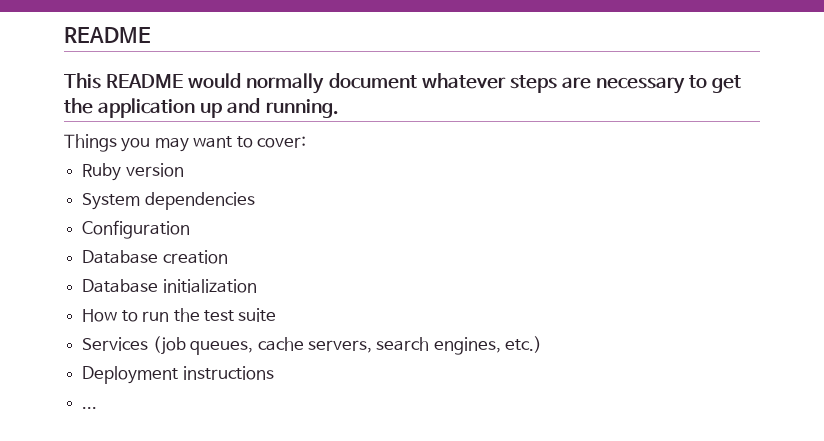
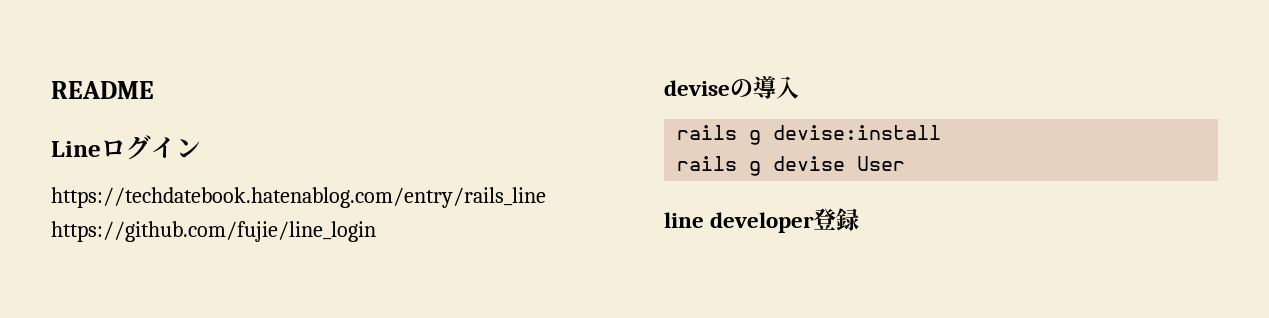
- This README would normally document whatever steps are necessary to get the application up and running.
- Things you may want to cover:
- Ruby version
- System dependencies
- Configuration
- Database creation
- Database initialization
- How to run the test suite
- Services (job queues, cache servers, search engines, etc.)
- Deployment instructions
- ...
+ Lineログイン
+ https://techdatebook.hatenablog.com/entry/rails_line https://github.com/fujie/line_login
+ deviseの導入
+ rails g devise:install
+ rails g devise User
+ line developer登録

